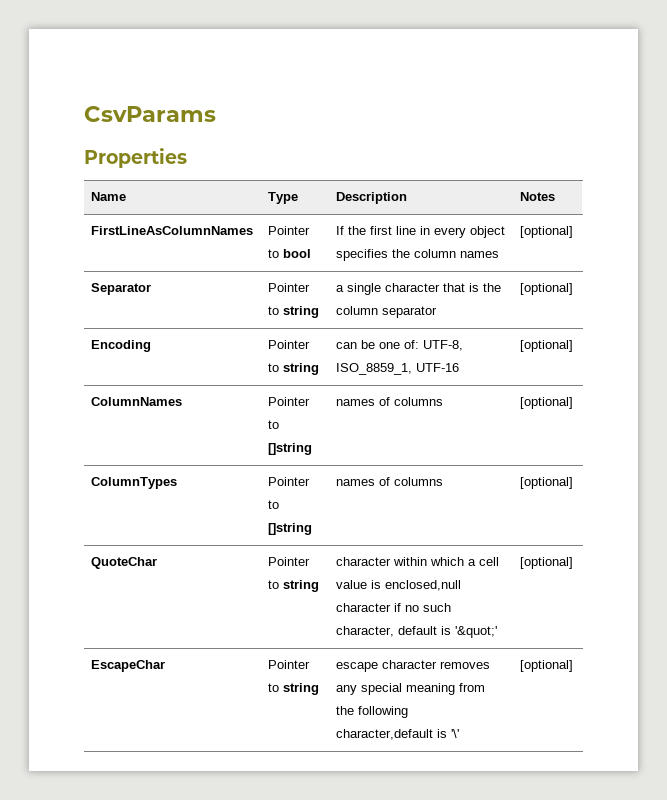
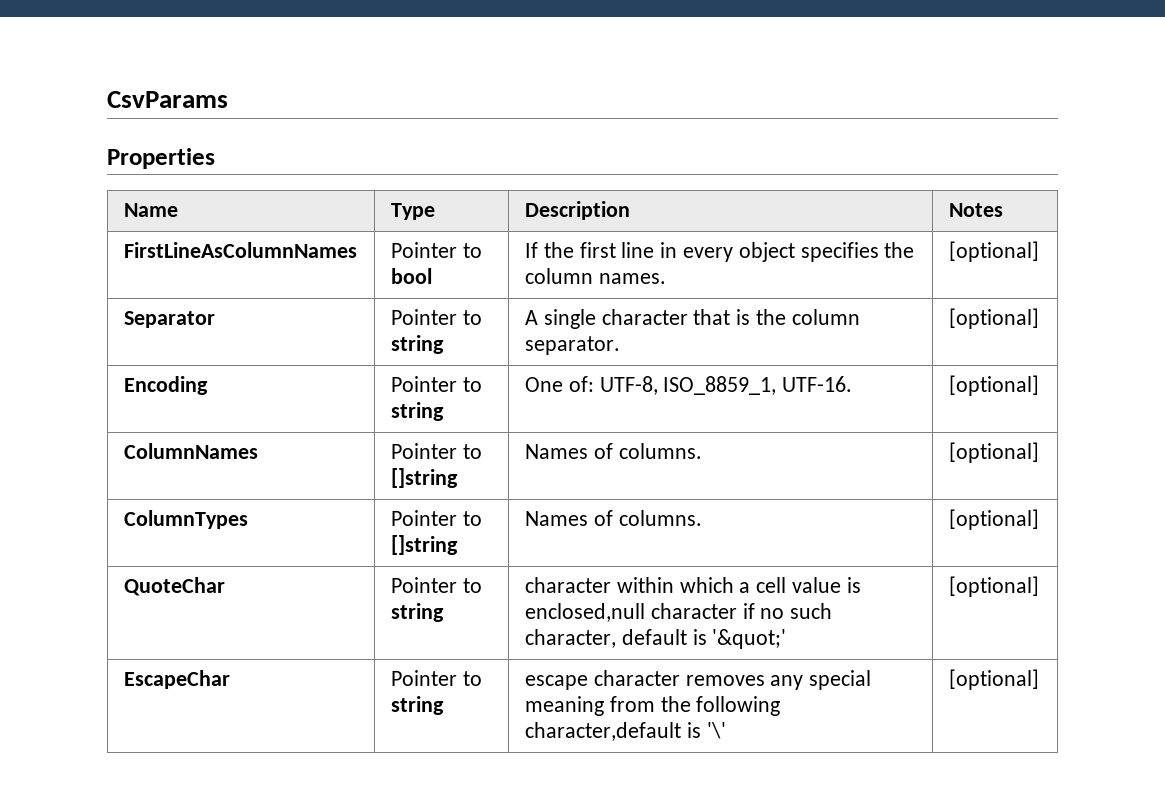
- FirstLineAsColumnNames | Pointer to bool | If the first line in every object specifies the column names | [optional]
+ FirstLineAsColumnNames | Pointer to bool | If the first line in every object specifies the column names. | [optional]
- Separator | Pointer to string | a single character that is the column separator | [optional]
+ Separator | Pointer to string | A single character that is the column separator. | [optional]
- Encoding | Pointer to string | can be one of: UTF-8, ISO_8859_1, UTF-16 | [optional]
+ Encoding | Pointer to string | One of: UTF-8, ISO_8859_1, UTF-16. | [optional]
- ColumnNames | Pointer to []string | names of columns | [optional]
+ ColumnNames | Pointer to []string | Names of columns. | [optional]
- ColumnTypes | Pointer to []string | names of columns | [optional]
+ ColumnTypes | Pointer to []string | Names of columns. | [optional]

